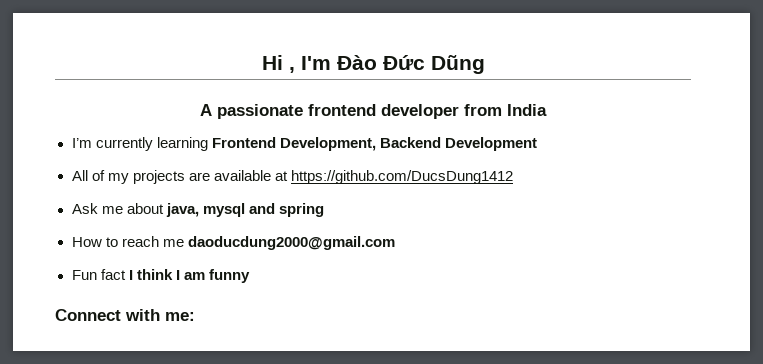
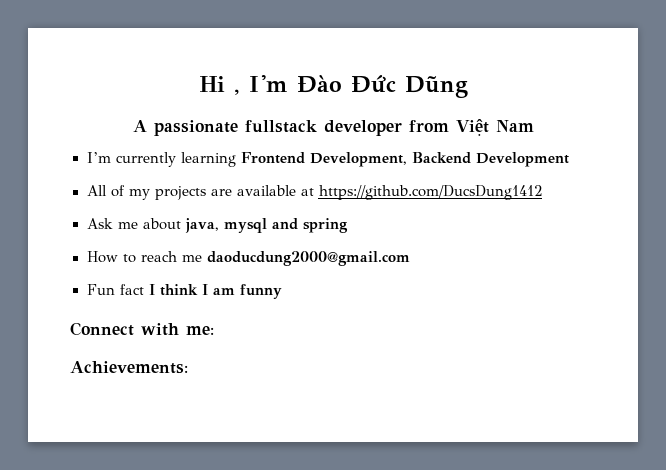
- A passionate frontend developer from India
+ A passionate fullstack developer from Việt Nam
+ Achievements:

